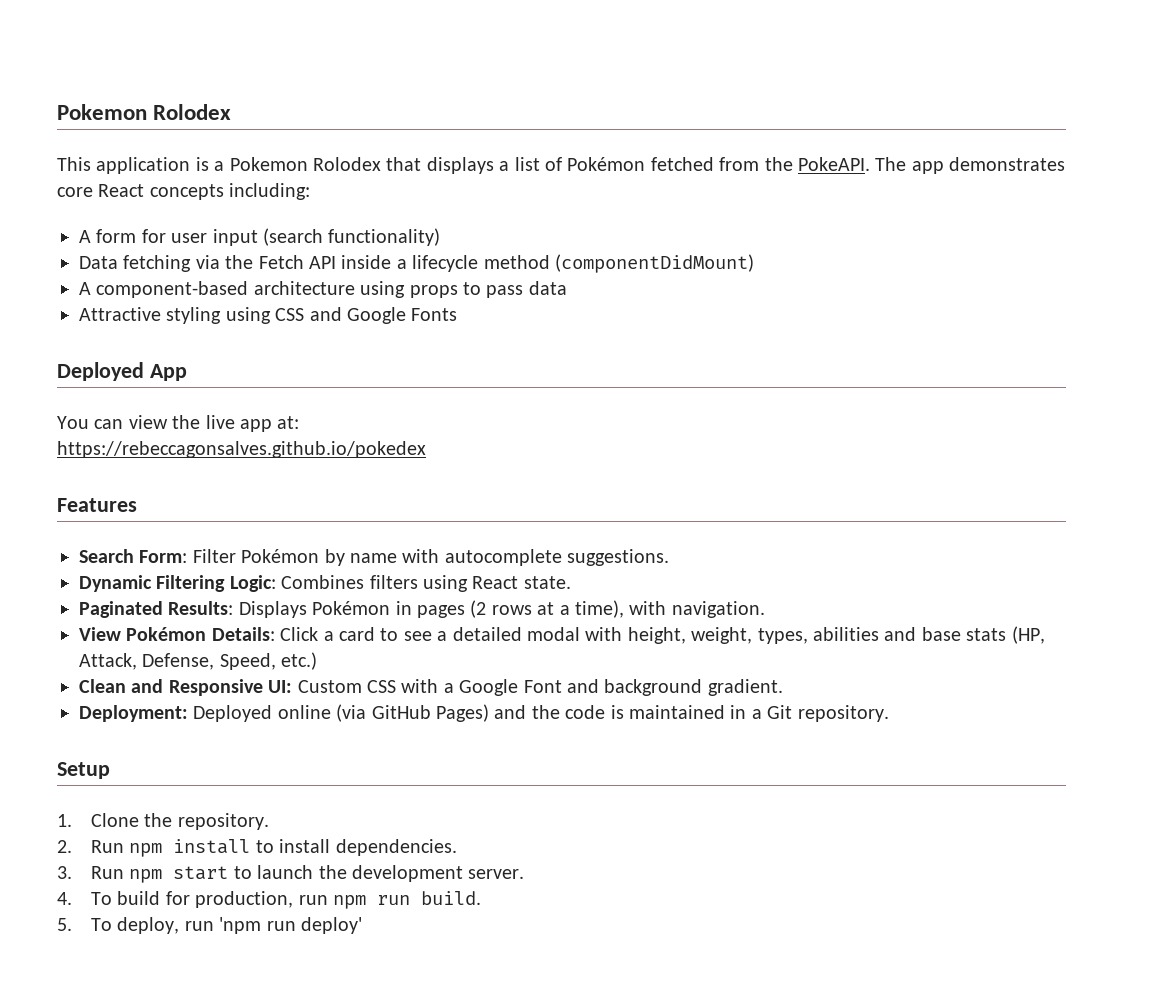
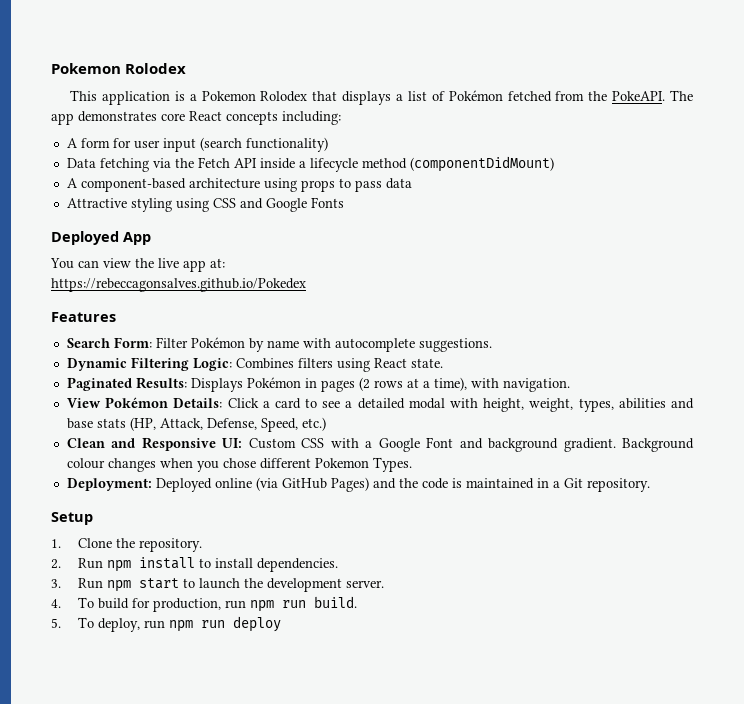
- https://rebeccagonsalves.github.io/pokedex
+ https://rebeccagonsalves.github.io/Pokedex
+ Background colour changes when you chose different Pokemon Types.
- 5. To deploy, run 'npm run deploy'
+ 5. To deploy, run npm run deploy

